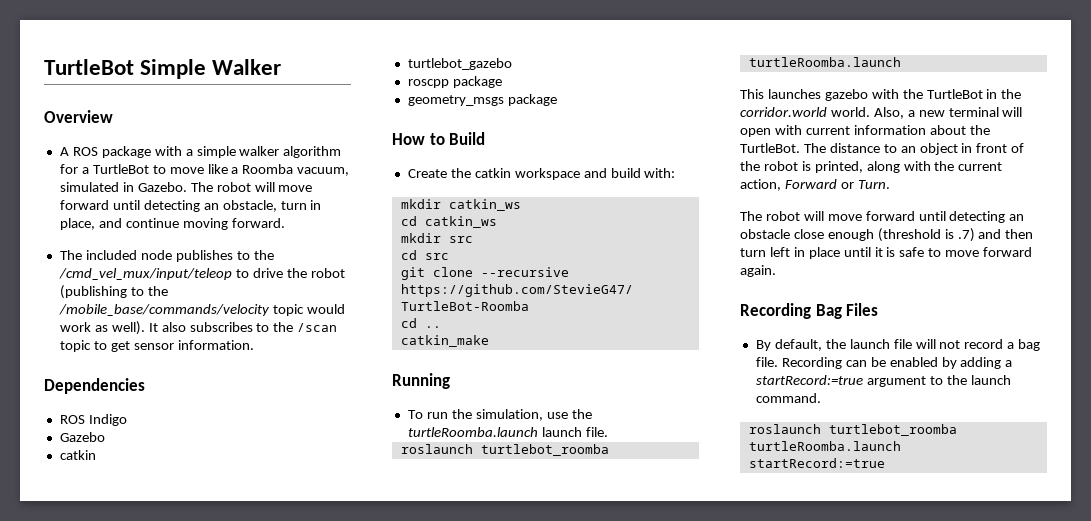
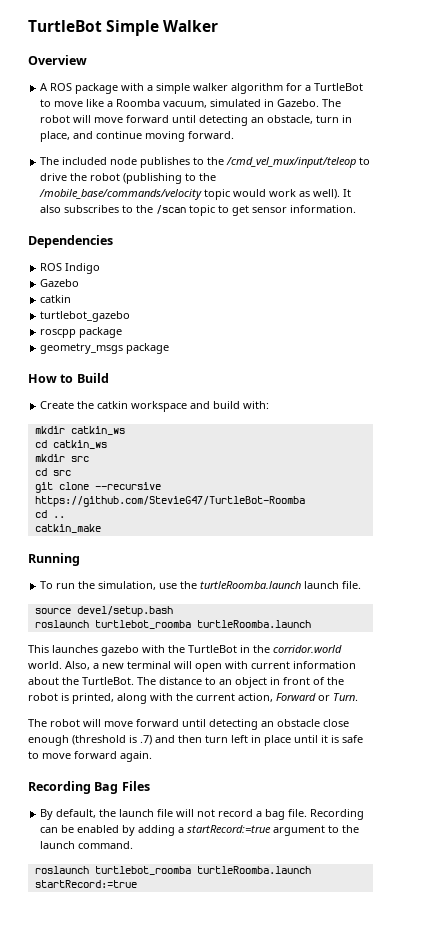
+ source devel/setup.bash

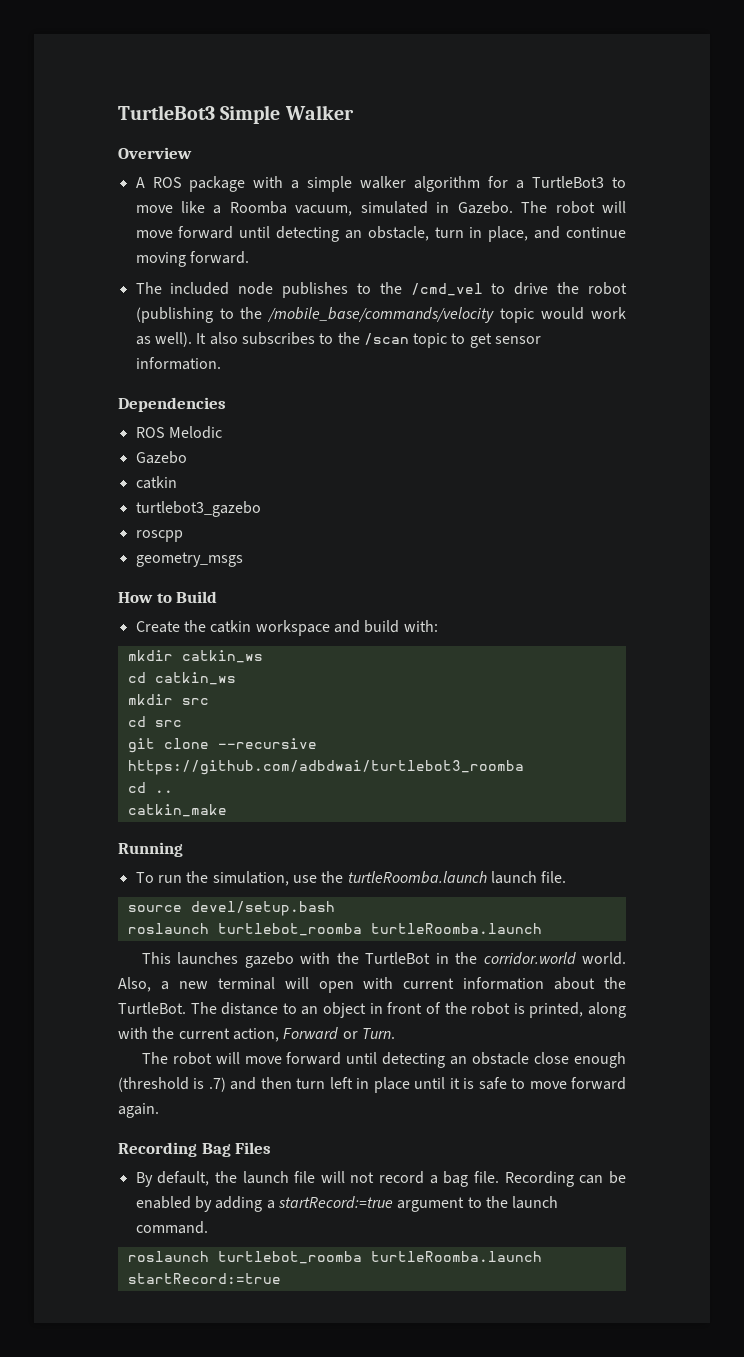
- TurtleBot Simple Walker
+ TurtleBot3 Simple Walker
- A ROS package with a simple walker algorithm for a TurtleBot to move like a Roomba vacuum, simulated in Gazebo.
+ A ROS package with a simple walker algorithm for a TurtleBot3 to move like a Roomba vacuum, simulated in Gazebo.
- The included node publishes to the /cmd_vel_mux/input/teleop to drive the robot (publishing to the /mobile_base/commands/velocity topic would work as well).
+ The included node publishes to the /cmd_vel to drive the robot (publishing to the /mobile_base/commands/velocity topic would work as well).
- ROS Indigo
+ ROS Melodic
- turtlebot_gazebo
+ turtlebot3_gazebo
- roscpp package
+ roscpp
- geometry_msgs package
+ geometry_msgs
- git clone --recursive https://github.com/StevieG47/TurtleBot-Roomba
+ git clone --recursive https://github.com/adbdwai/turtlebot3_roomba

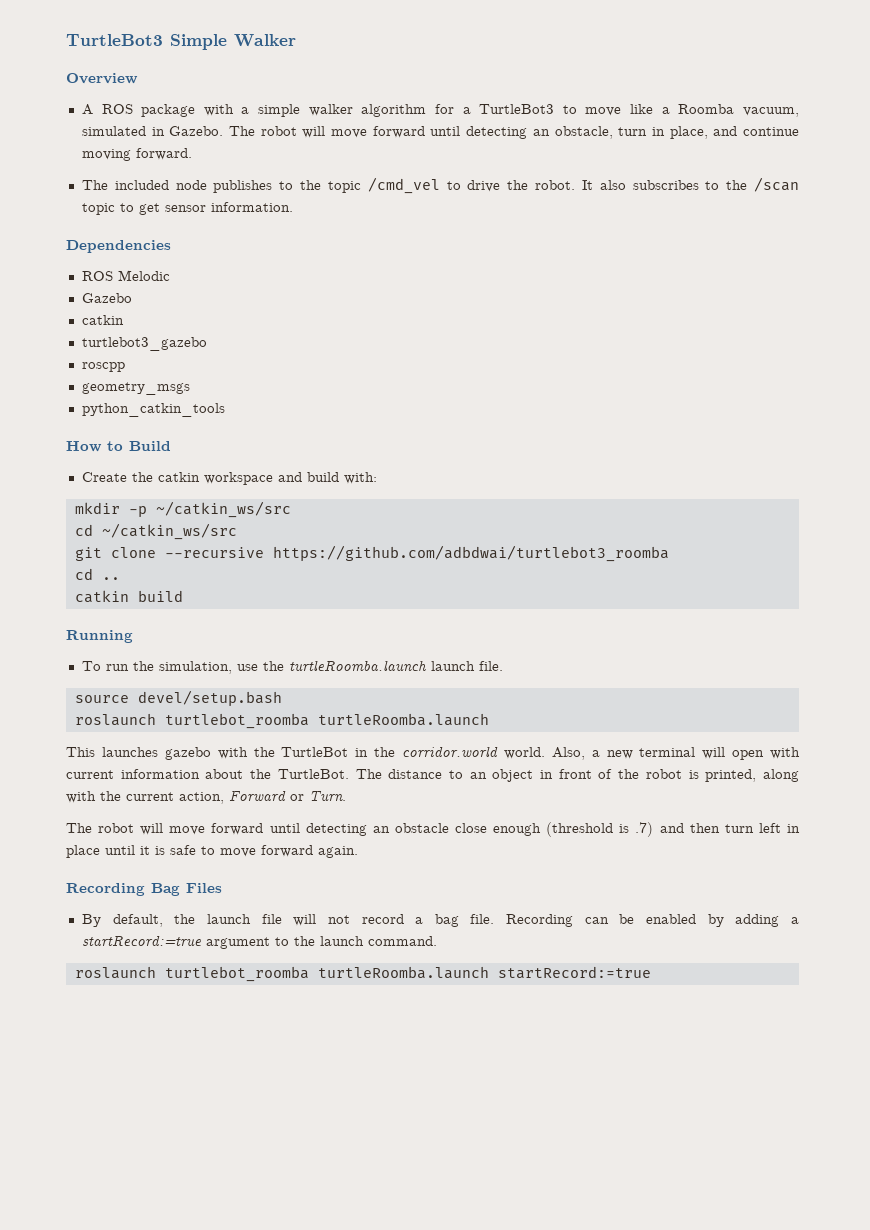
- The included node publishes to the /cmd_vel to drive the robot (publishing to the /mobile_base/commands/velocity topic would work as well).
+ The included node publishes to the topic /cmd_vel to drive the robot.
+ python_catkin_tools
- mkdir catkin_ws
- cd catkin_ws
- mkdir src
- cd src
+ mkdir -p ~/catkin_ws/src
+ cd ~/catkin_ws/src
- catkin_make
+ catkin build

